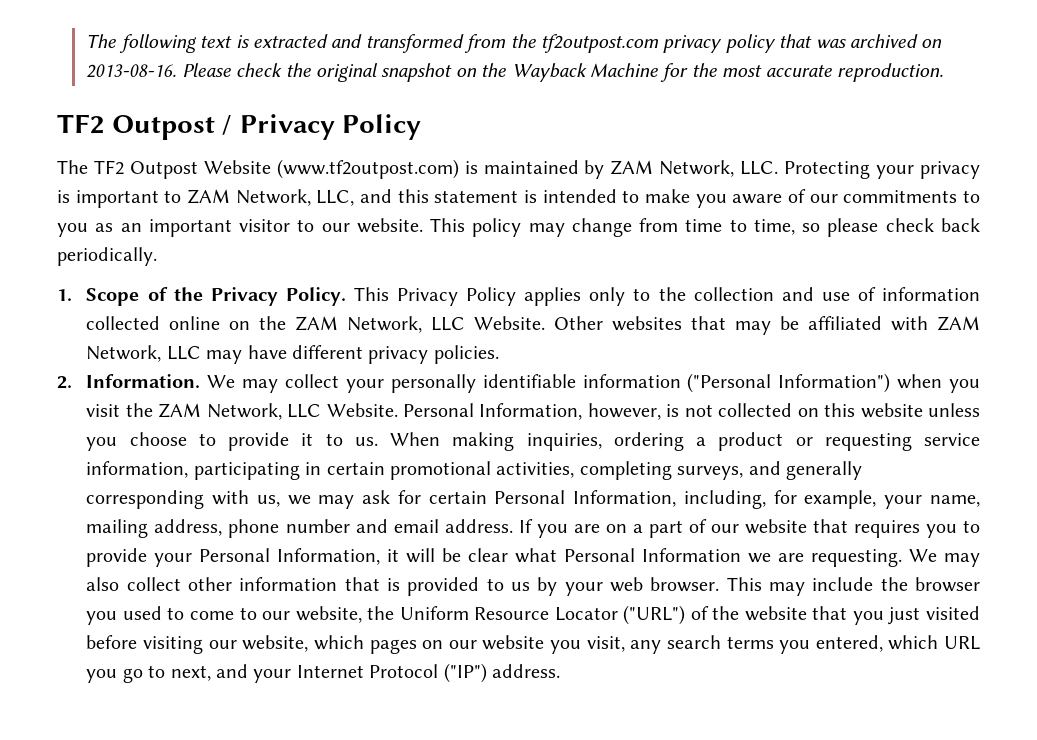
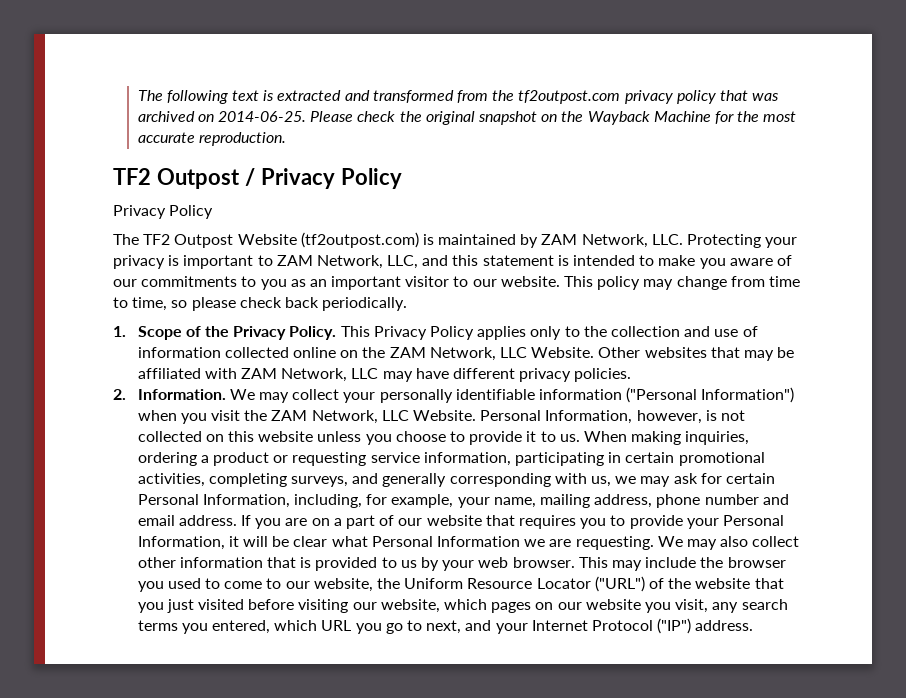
- The following text is extracted and transformed from the tf2outpost.com privacy policy that was archived on 2013-08-16.
+ The following text is extracted and transformed from the tf2outpost.com privacy policy that was archived on 2014-06-25.
  TF2 Outpost / Privacy Policy
+ Privacy Policy
- The TF2 Outpost Website (www.tf2outpost.com) is maintained by ZAM Network, LLC. Protecting your privacy is important to ZAM Network, LLC, and this statement is intended to make you aware of our commitments to you as an important visitor to our website.
+ The TF2 Outpost Website (tf2outpost.com) is maintained by ZAM Network, LLC. Protecting your privacy is important to ZAM Network, LLC, and this statement is intended to make you aware of our commitments to you as an important visitor to our website.

